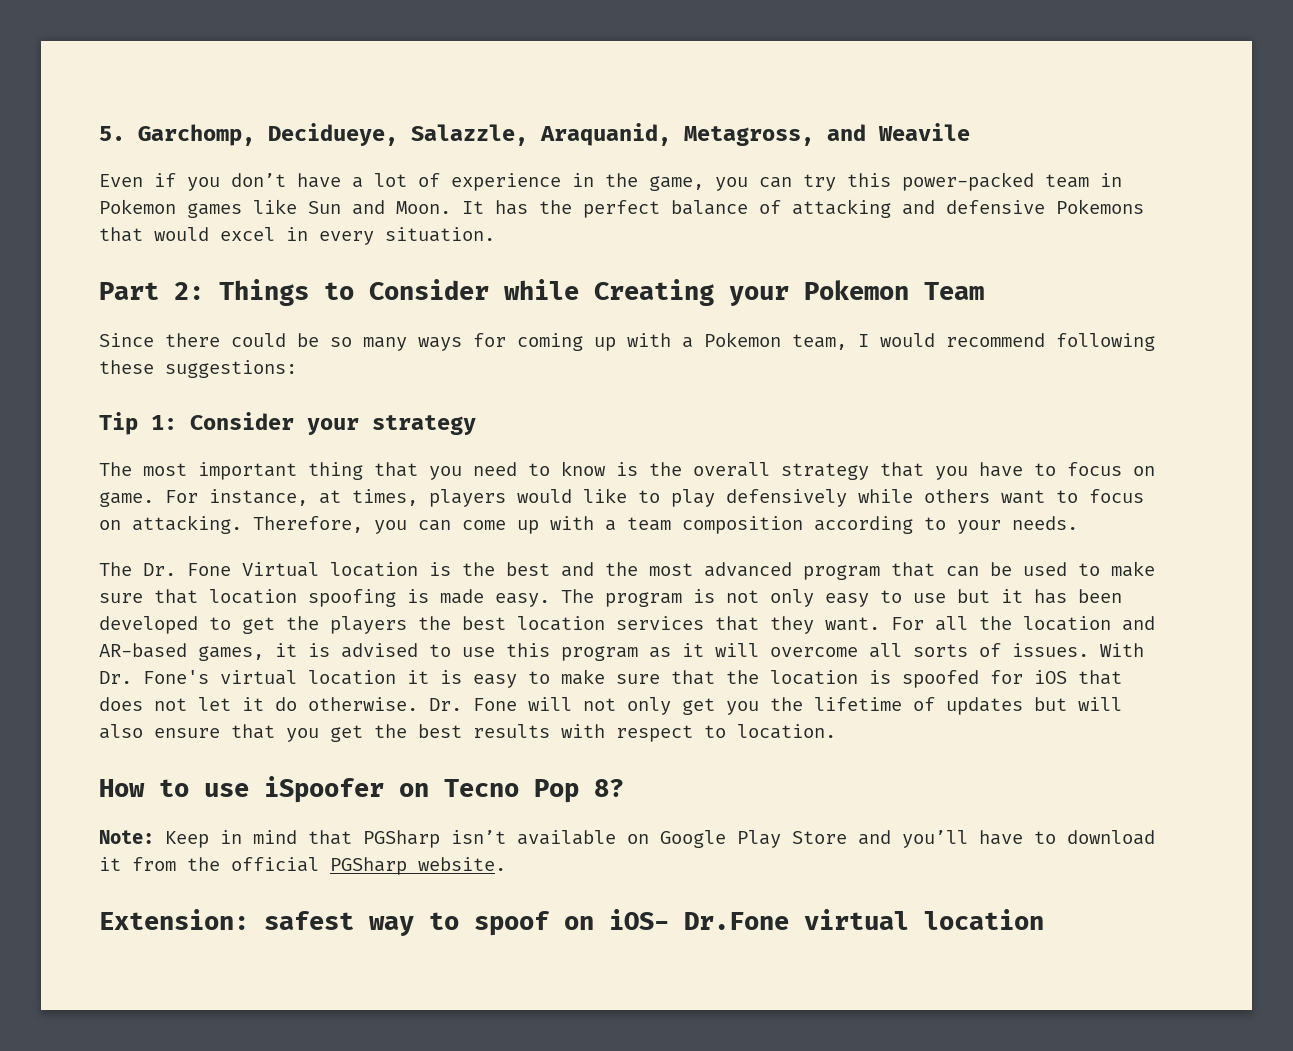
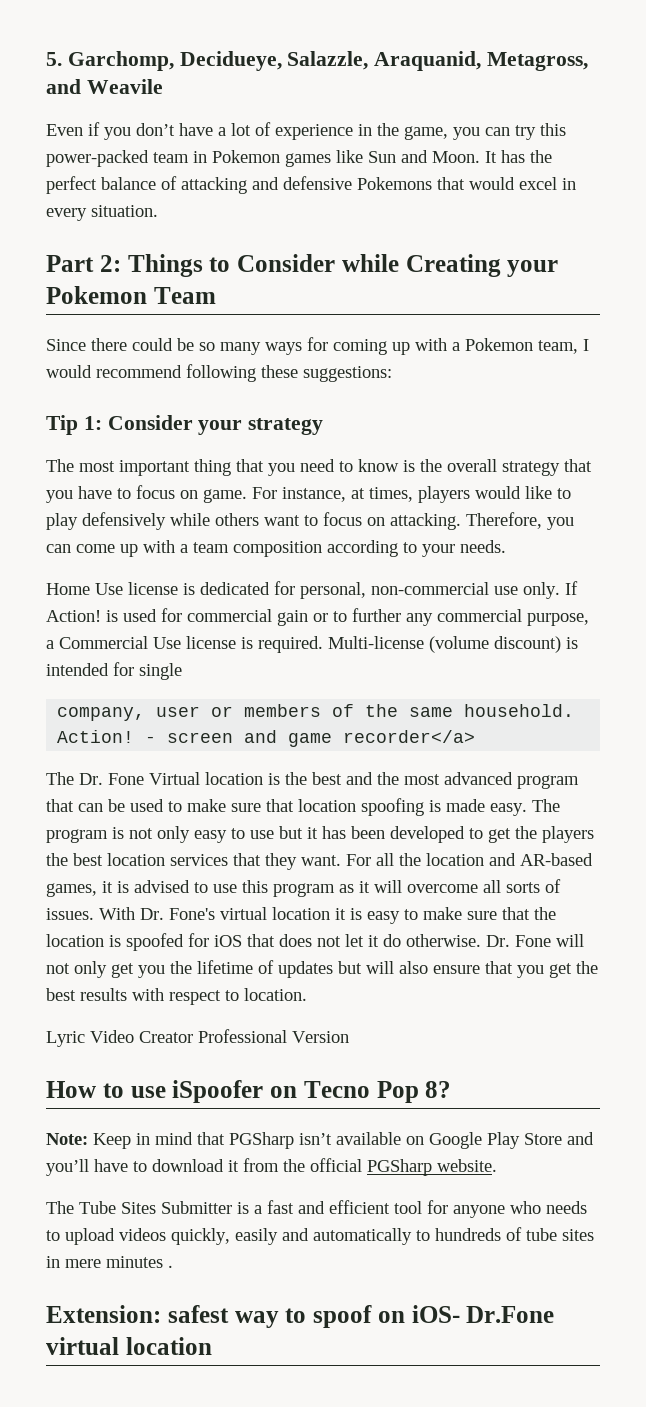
+ Home Use license is dedicated for personal, non-commercial use only. If Action! is used for commercial gain or to further any commercial purpose, a Commercial Use license is required. Multi-license (volume discount) is intended for single
+ company, user or members of the same household. Action! - screen and game recorder</a>
+ Lyric Video Creator Professional Version
+ The Tube Sites Submitter is a fast and efficient tool for anyone who needs to upload videos quickly, easily and automatically to hundreds of tube sites in mere minutes .

